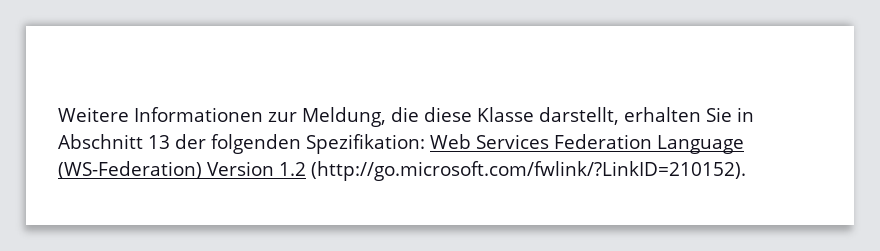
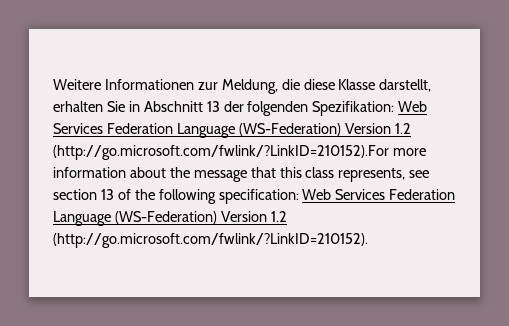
- Weitere Informationen zur Meldung, die diese Klasse darstellt, erhalten Sie in Abschnitt 13 der folgenden Spezifikation: Web Services Federation Language (WS-Federation) Version 1.2 (http://go.microsoft.com/fwlink/?LinkID=210152).
+ Weitere Informationen zur Meldung, die diese Klasse darstellt, erhalten Sie in Abschnitt 13 der folgenden Spezifikation: Web Services Federation Language (WS-Federation) Version 1.2 (http://go.microsoft.com/fwlink/?LinkID=210152).For more information about the message that this class represents, see section 13 of the following specification: Web Services Federation Language (WS-Federation) Version 1.2 (http://go.microsoft.com/fwlink/?LinkID=210152).

